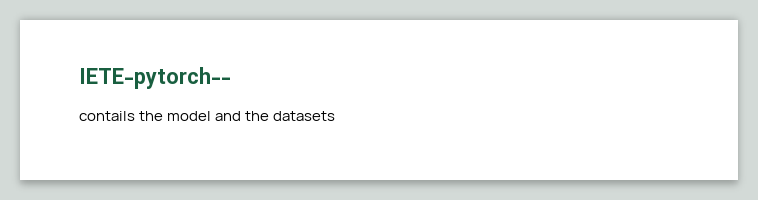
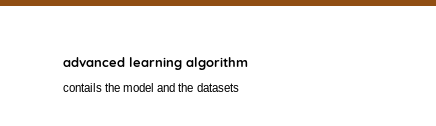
- IETE-pytorch--
+ advanced learning algorithm

